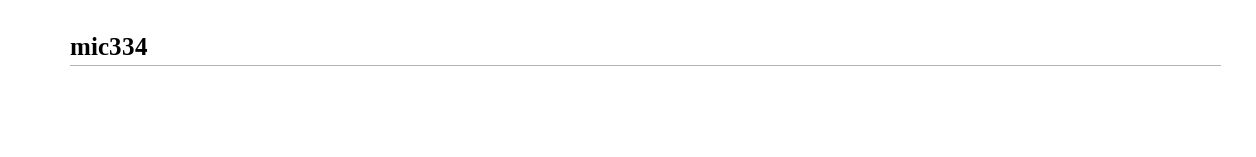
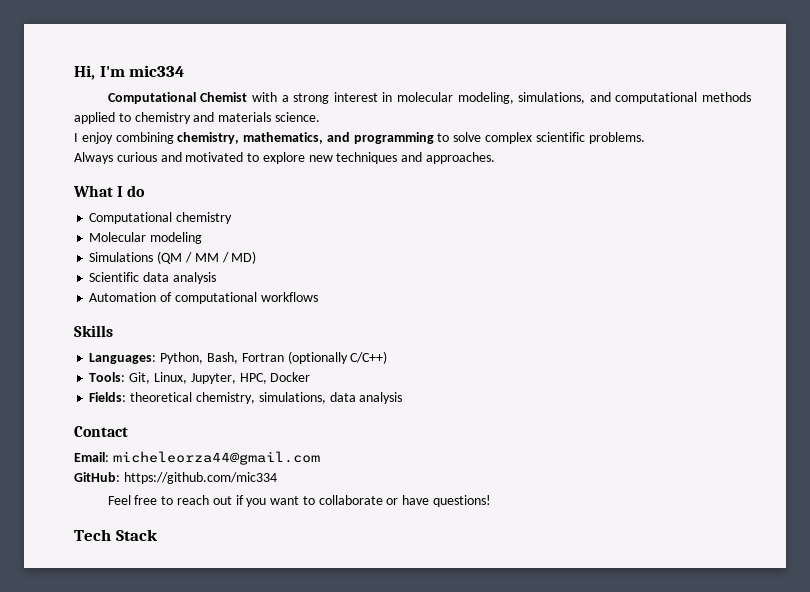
- mic334
+ Hi, I'm mic334
+ Computational Chemist with a strong interest in molecular modeling, simulations, and computational methods applied to chemistry and materials science.
+ I enjoy combining chemistry, mathematics, and programming to solve complex scientific problems.
+ Always curious and motivated to explore new techniques and approaches.
+ What I do
+ Computational chemistry
+ Molecular modeling
+ Simulations (QM / MM / MD)
+ Scientific data analysis
+ Automation of computational workflows
+ Skills
+ Languages: Python, Bash, Fortran (optionally C/C++)
+ Tools: Git, Linux, Jupyter, HPC, Docker
+ Fields: theoretical chemistry, simulations, data analysis
+ Contact
+ Email: micheleorza44@gmail.com
+ GitHub: https://github.com/mic334
+ Feel free to reach out if you want to collaborate or have questions!
+ Tech Stack

